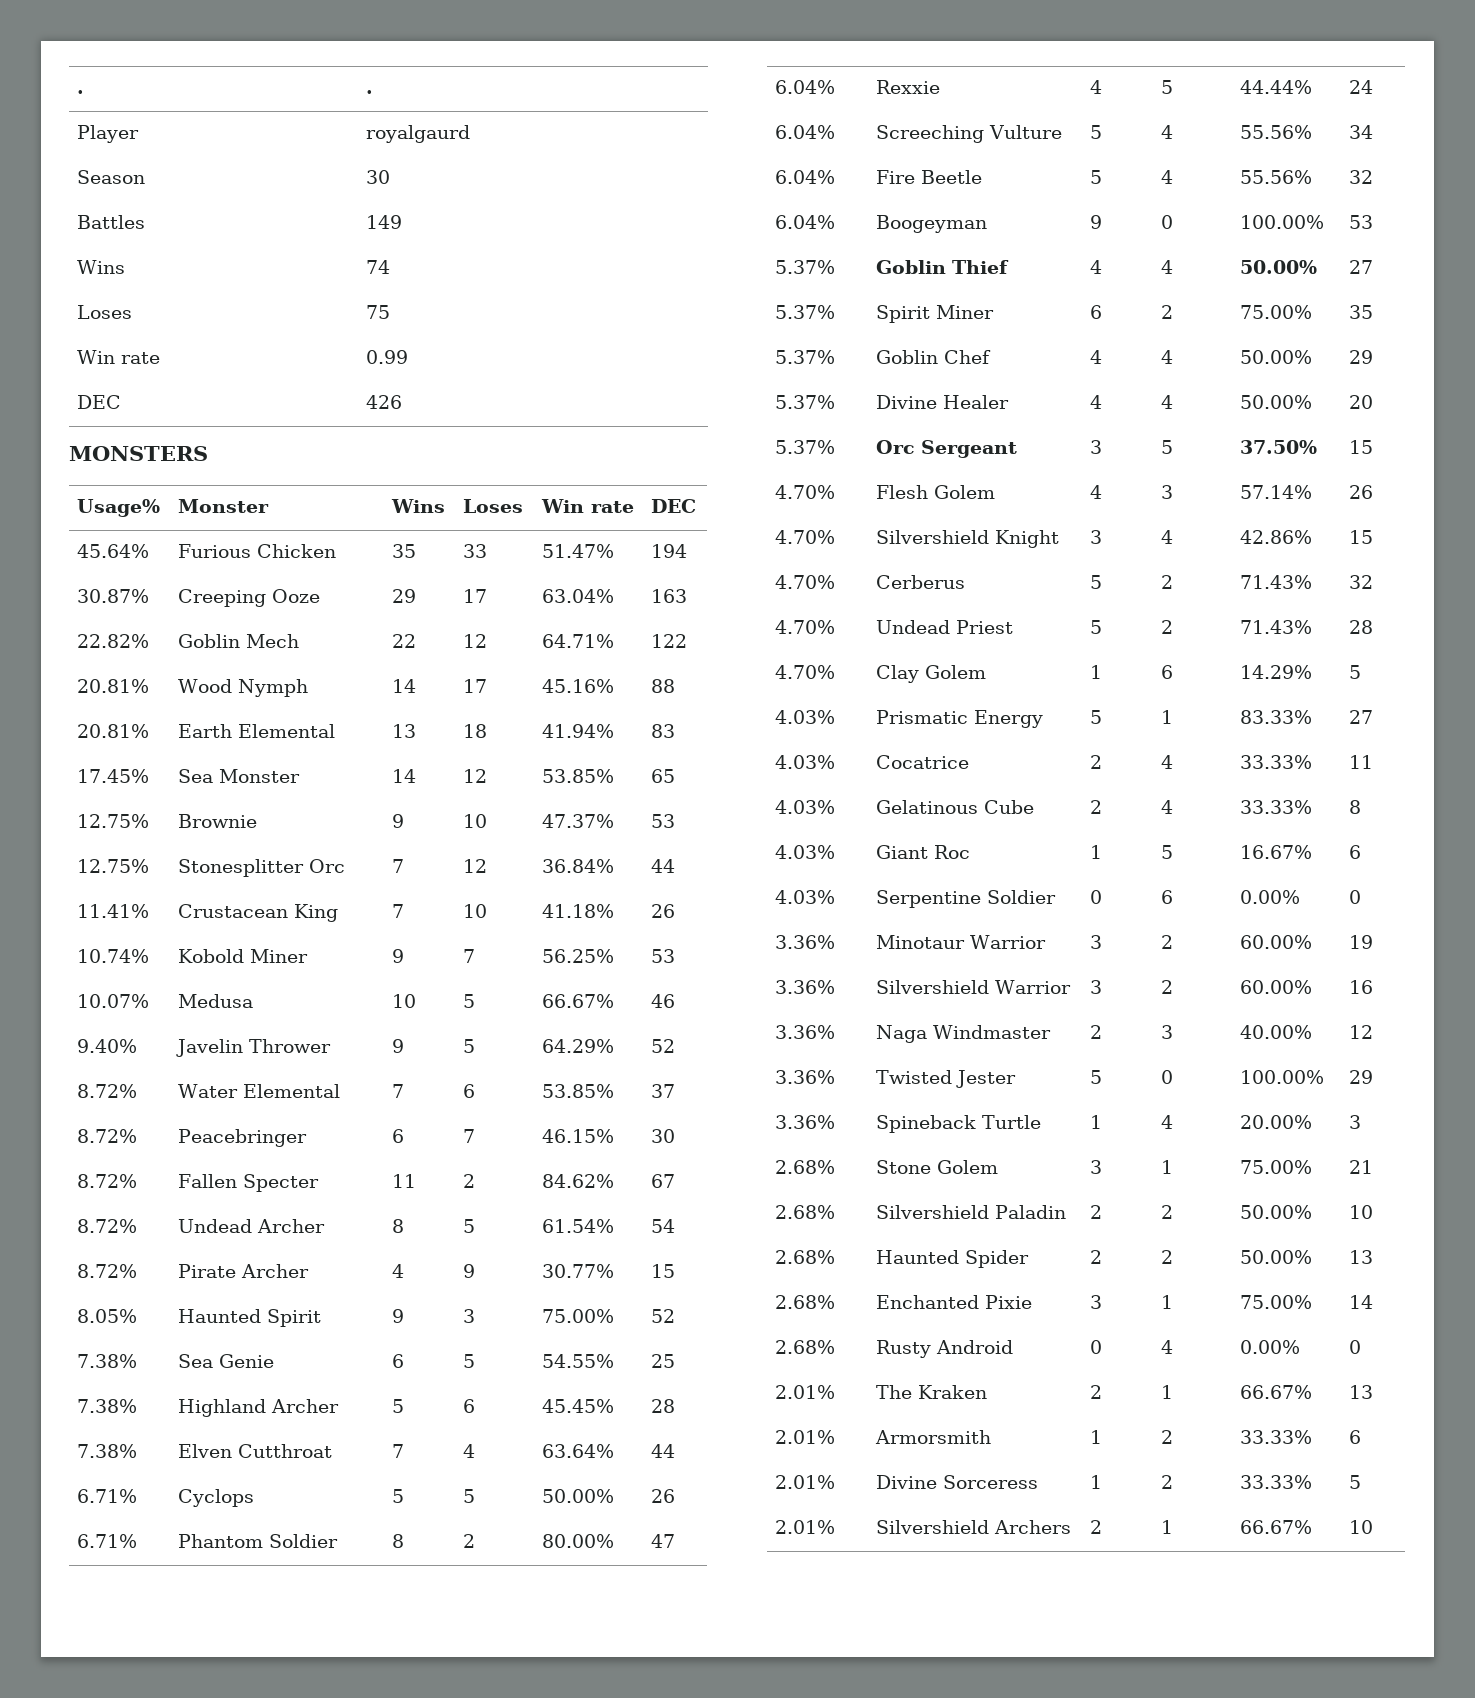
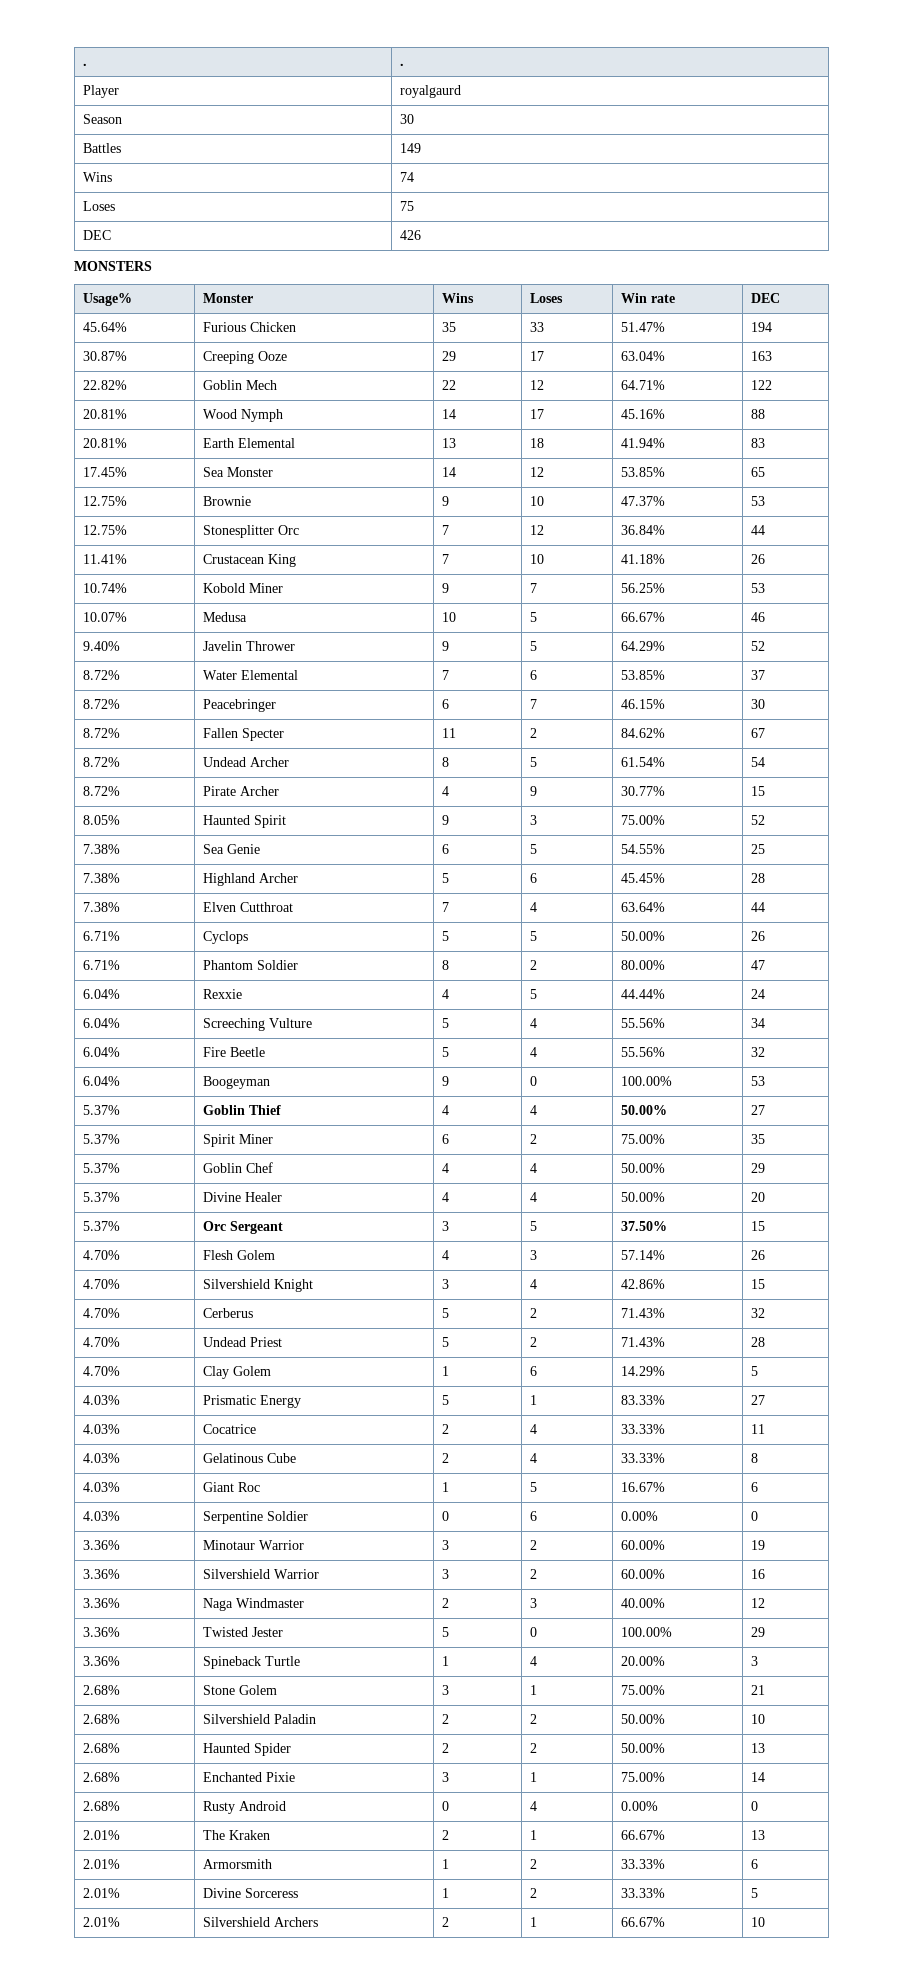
- Win rate | 0.99

